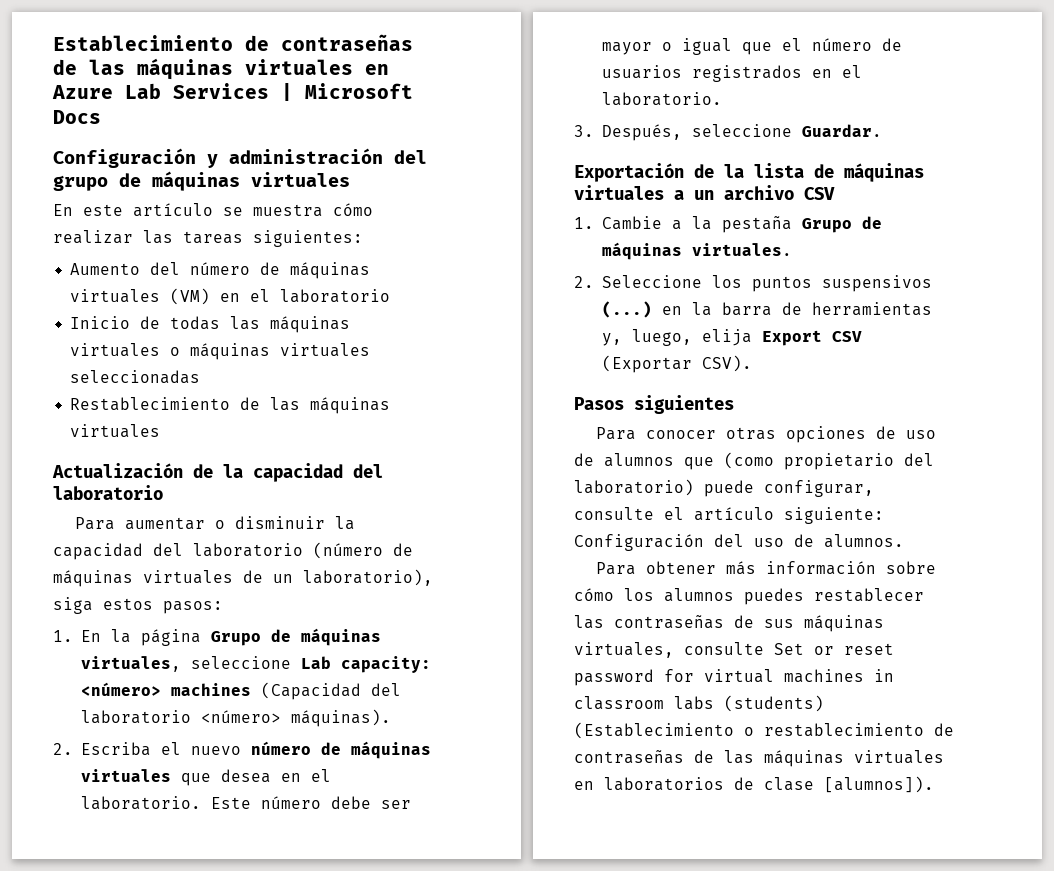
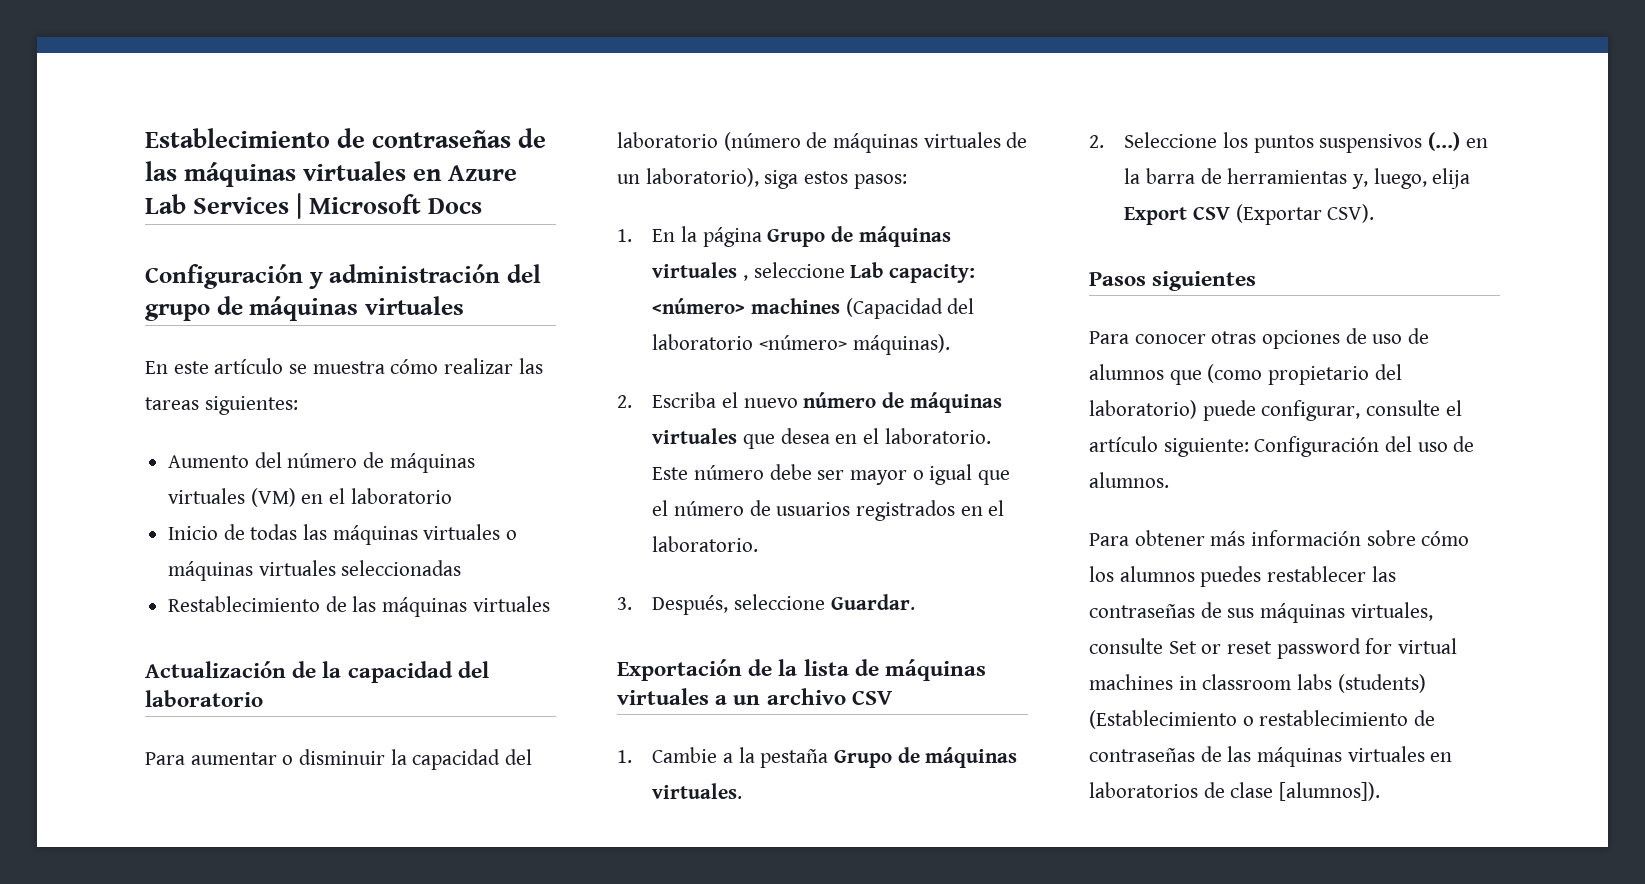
- 1. En la página Grupo de máquinas virtuales, seleccione Lab capacity: <número> machines (Capacidad del laboratorio <número> máquinas).
+ 1. En la página Grupo de máquinas virtuales , seleccione Lab capacity: <número> machines (Capacidad del laboratorio <número> máquinas).

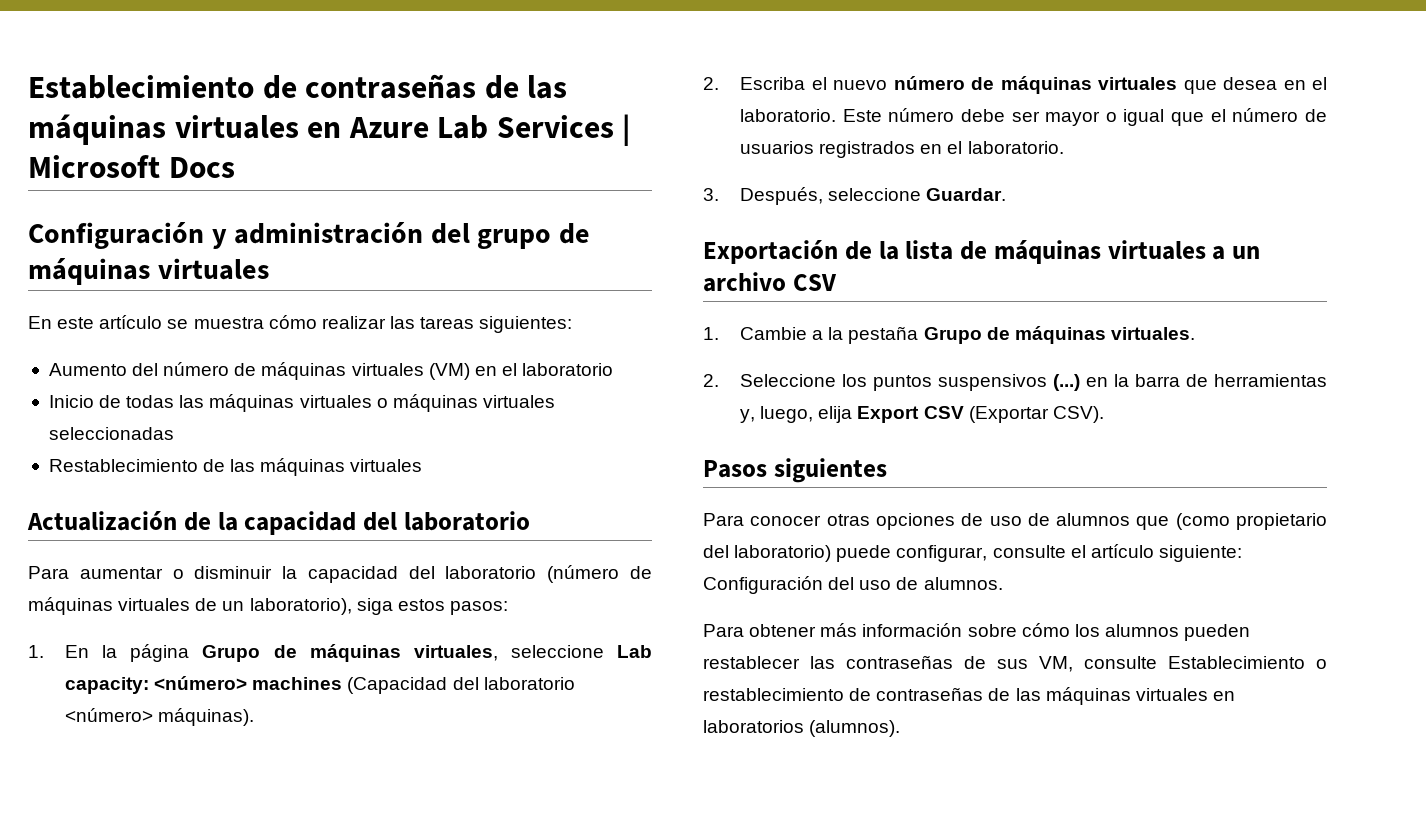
- 1. En la página Grupo de máquinas virtuales , seleccione Lab capacity: <número> machines (Capacidad del laboratorio <número> máquinas).
+ 1. En la página Grupo de máquinas virtuales, seleccione Lab capacity: <número> machines (Capacidad del laboratorio <número> máquinas).
- Para obtener más información sobre cómo los alumnos puedes restablecer las contraseñas de sus máquinas virtuales, consulte Set or reset password for virtual machines in classroom labs (students) (Establecimiento o restablecimiento de contraseñas de las máquinas virtuales en laboratorios de clase [alumnos]).
+ Para obtener más información sobre cómo los alumnos pueden restablecer las contraseñas de sus VM, consulte Establecimiento o restablecimiento de contraseñas de las máquinas virtuales en laboratorios (alumnos).

